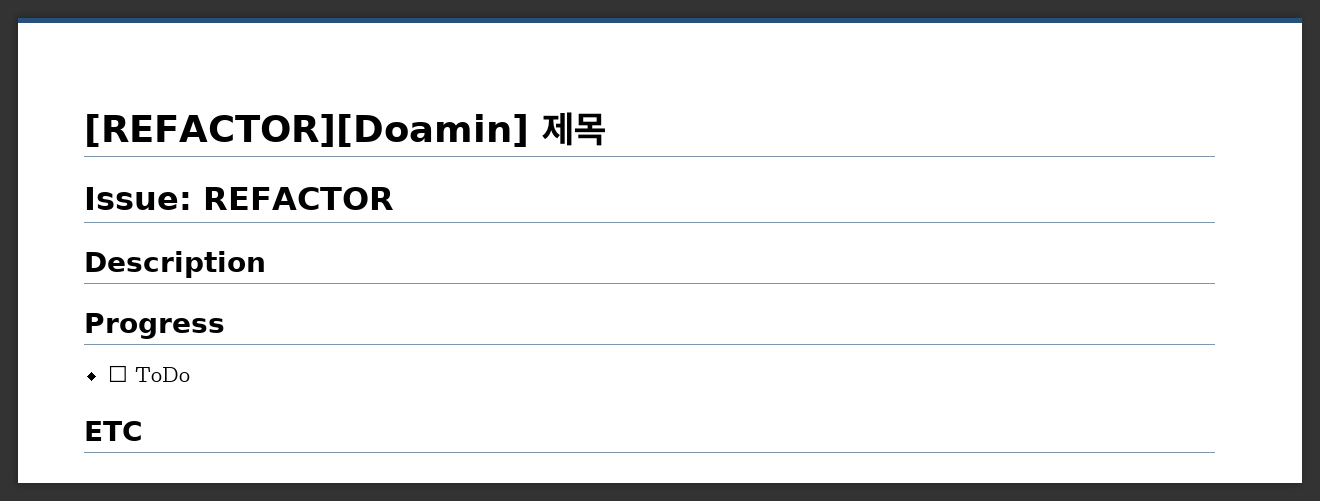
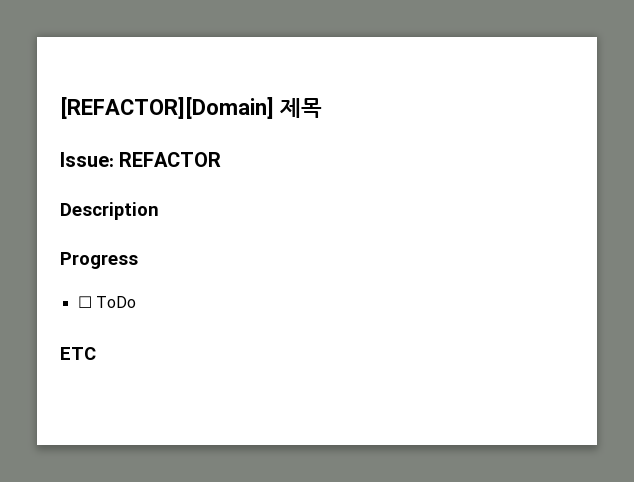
- [REFACTOR][Doamin] 제목
+ [REFACTOR][Domain] 제목

